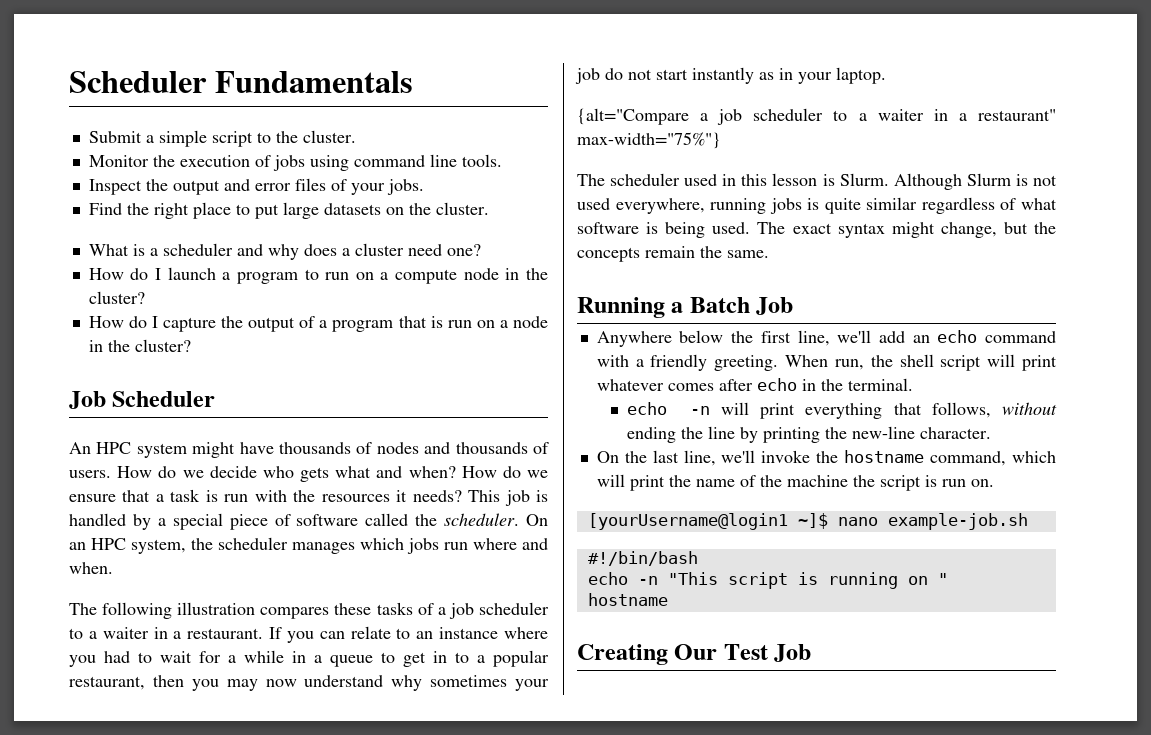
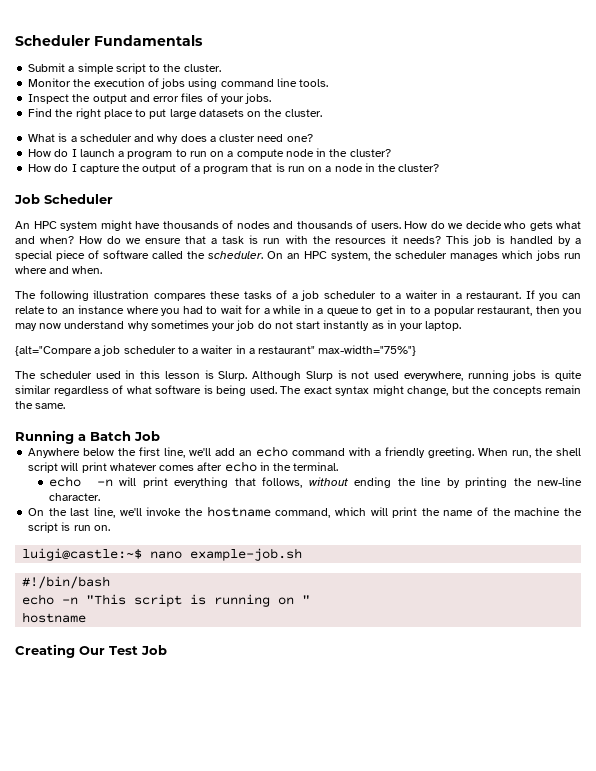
- The scheduler used in this lesson is Slurm. Although Slurm is not used everywhere, running jobs is quite similar regardless of what software is being used.
+ The scheduler used in this lesson is Slurp. Although Slurp is not used everywhere, running jobs is quite similar regardless of what software is being used.
- [yourUsername@login1 ~]$ nano example-job.sh
+ luigi@castle:~$ nano example-job.sh

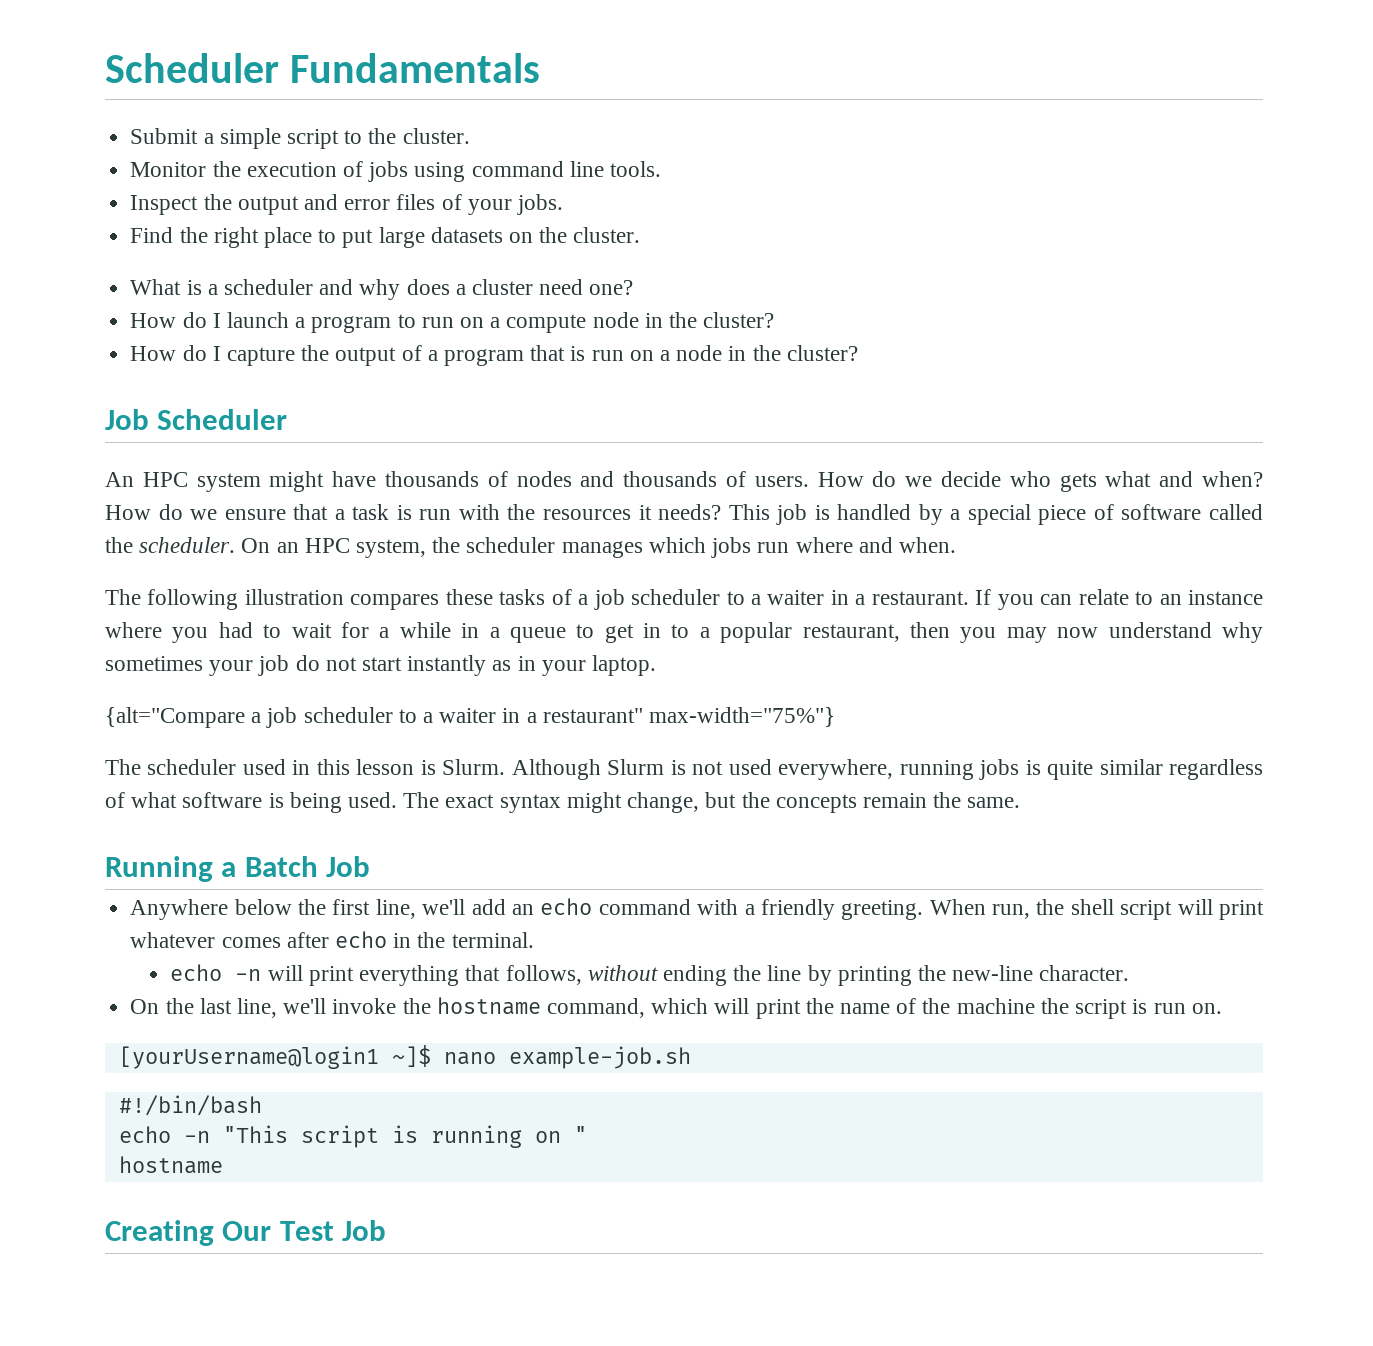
- The scheduler used in this lesson is Slurp. Although Slurp is not used everywhere, running jobs is quite similar regardless of what software is being used.
+ The scheduler used in this lesson is Slurm. Although Slurm is not used everywhere, running jobs is quite similar regardless of what software is being used.
- luigi@castle:~$ nano example-job.sh
+ [yourUsername@login1 ~]$ nano example-job.sh

